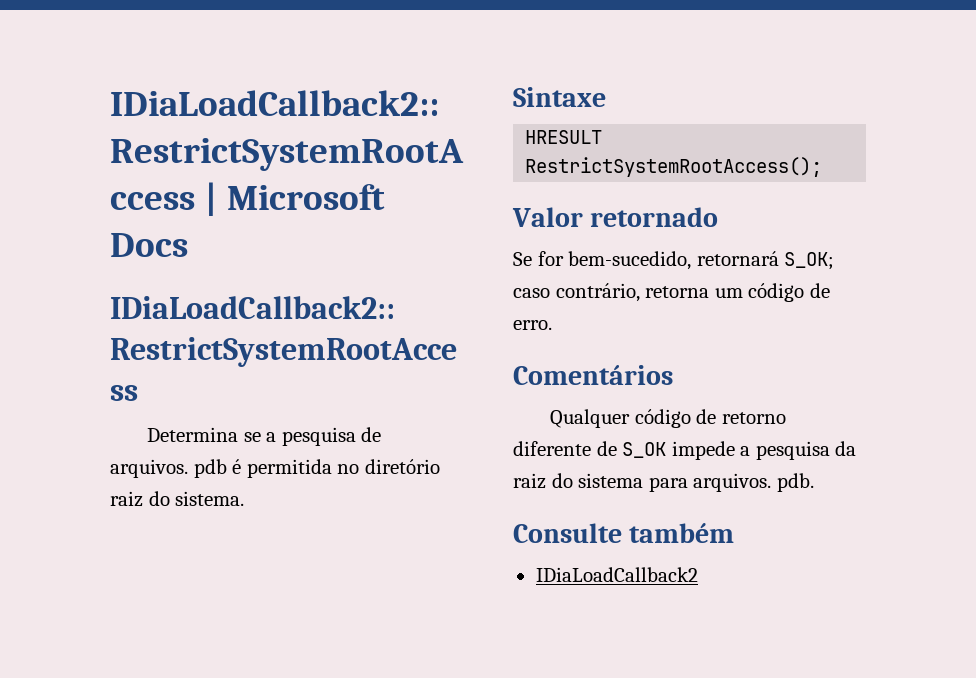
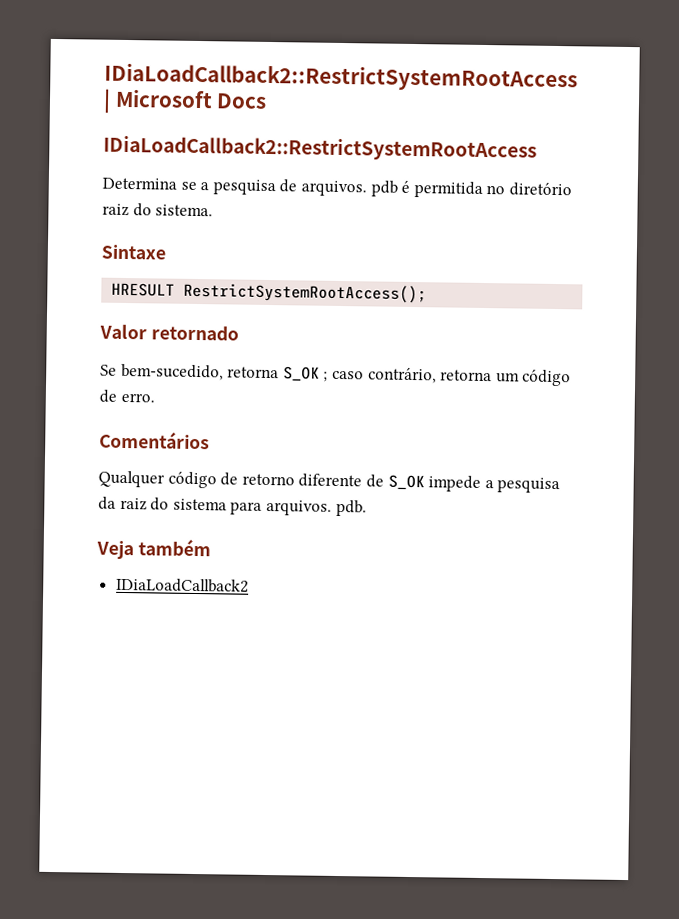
- Se for bem-sucedido, retornará S_OK; caso contrário, retorna um código de erro.
+ Se bem-sucedido, retorna S_OK ; caso contrário, retorna um código de erro.
- Consulte também
+ Veja também

